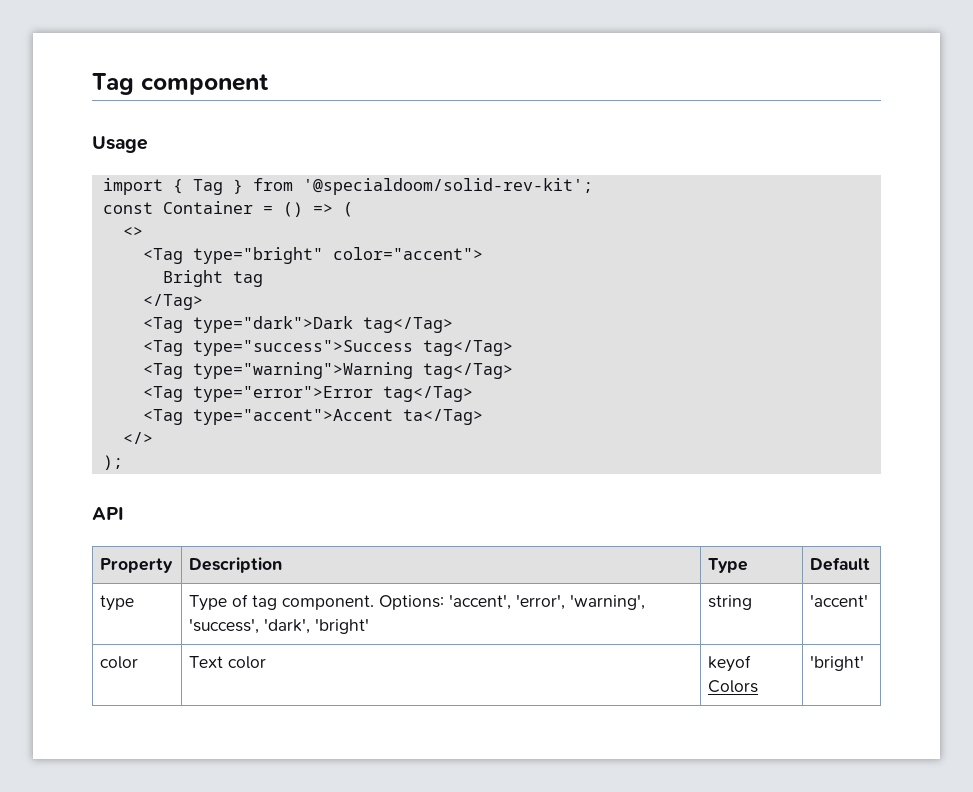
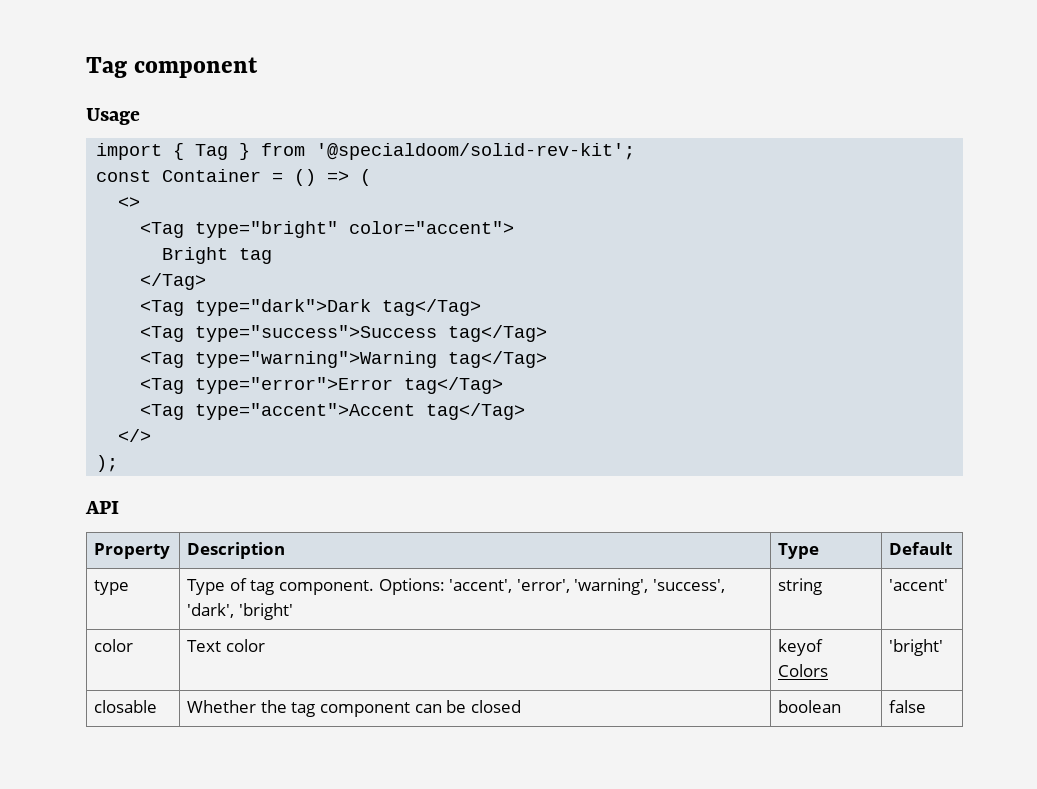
- <Tag type="accent">Accent ta</Tag>
+ <Tag type="accent">Accent tag</Tag>
+ closable | Whether the tag component can be closed | boolean | false

